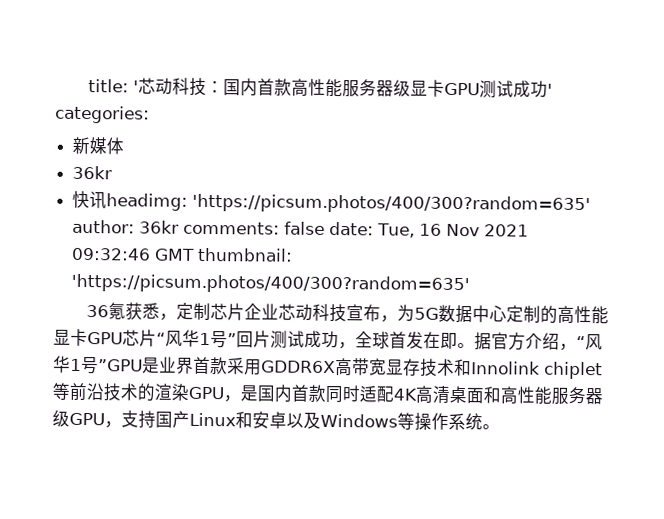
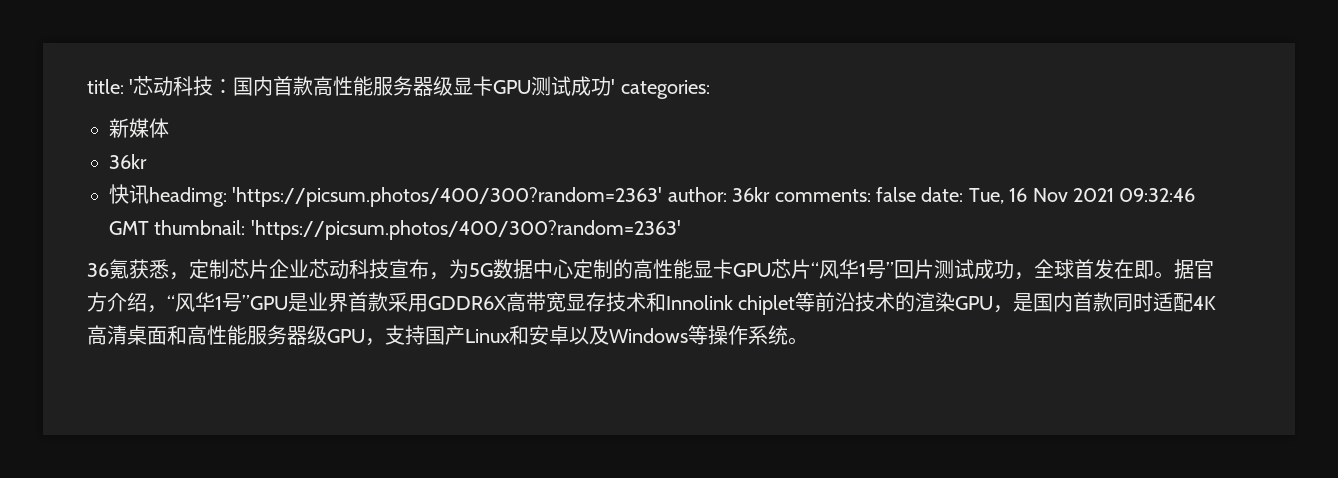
- 快讯headimg: 'https://picsum.photos/400/300?random=635' author: 36kr comments: false date: Tue, 16 Nov 2021 09:32:46 GMT thumbnail: 'https://picsum.photos/400/300?random=635'
+ 快讯headimg: 'https://picsum.photos/400/300?random=2363' author: 36kr comments: false date: Tue, 16 Nov 2021 09:32:46 GMT thumbnail: 'https://picsum.photos/400/300?random=2363'

